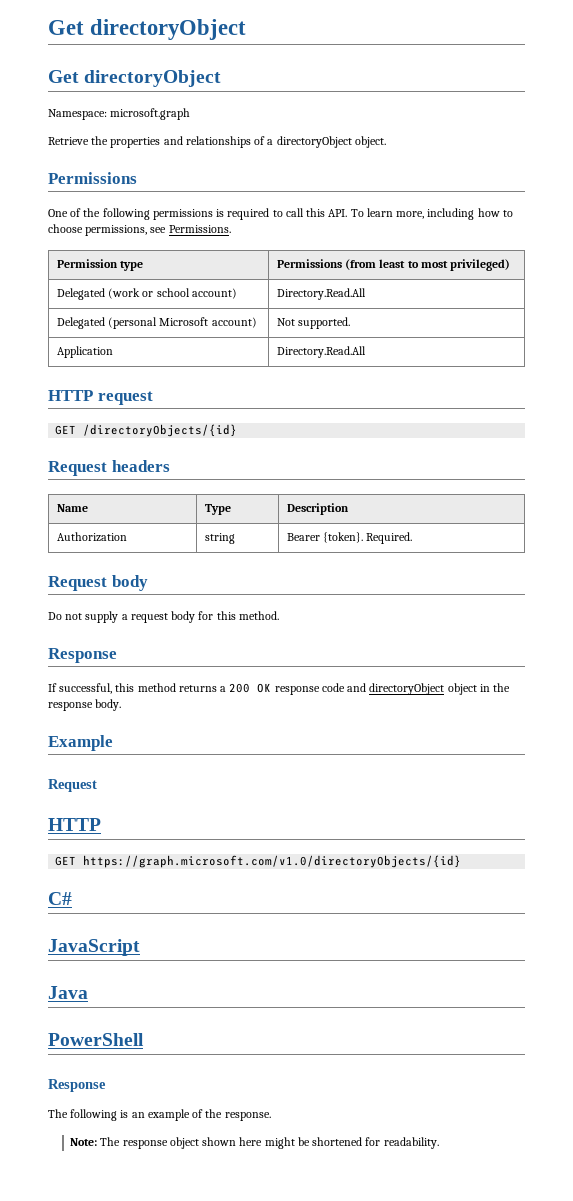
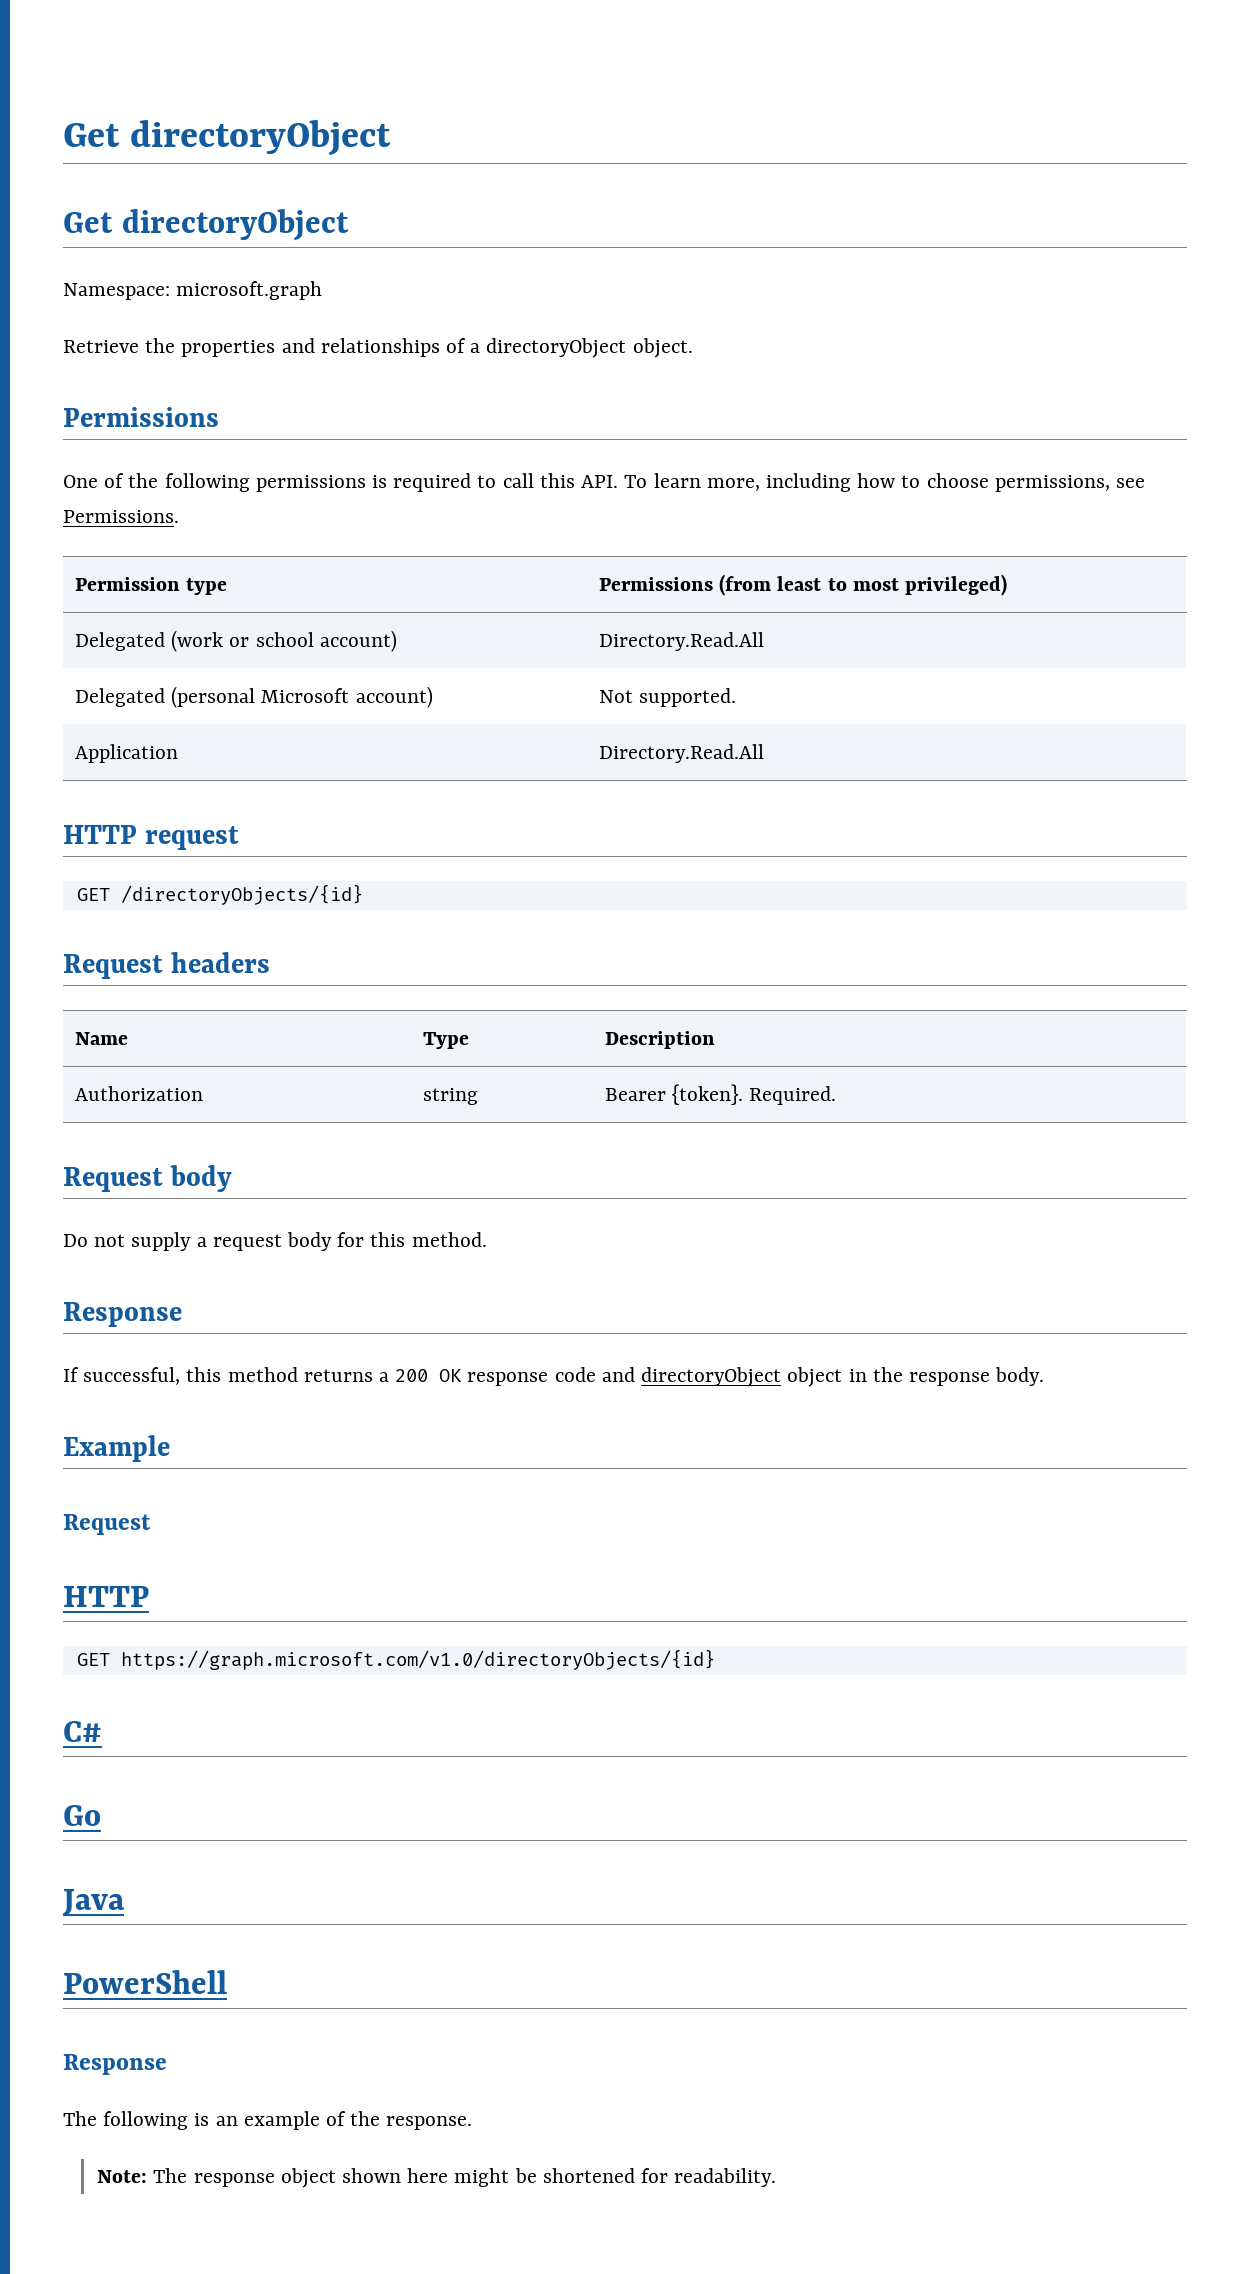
- JavaScript
+ Go

